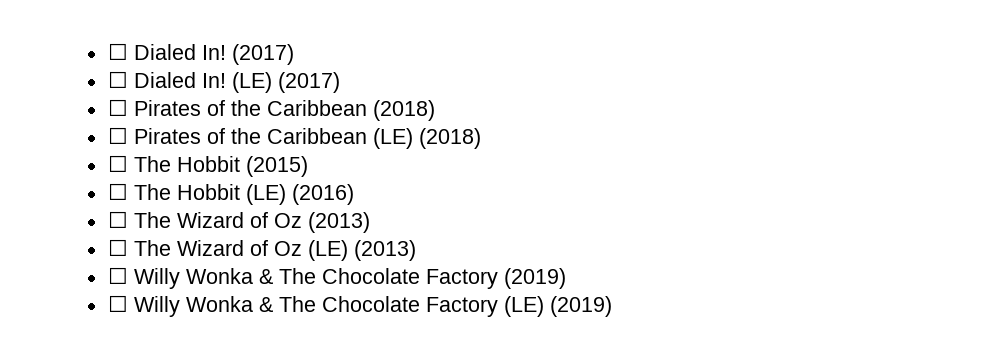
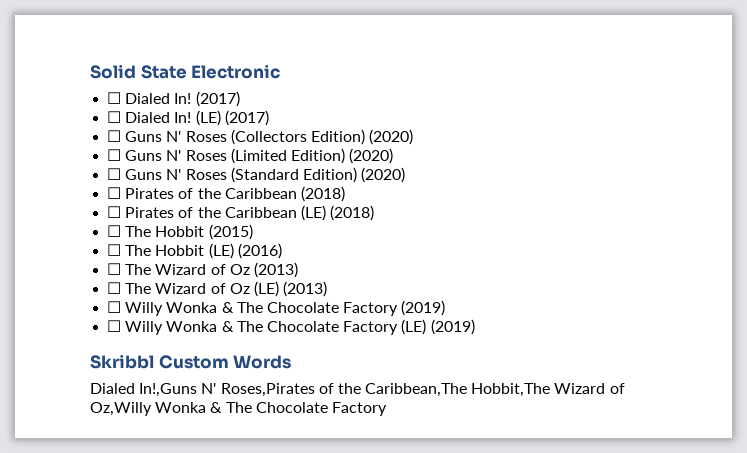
+ Solid State Electronic
+ ☐ Guns N' Roses (Collectors Edition) (2020)
+ ☐ Guns N' Roses (Limited Edition) (2020)
+ ☐ Guns N' Roses (Standard Edition) (2020)
+ Skribbl Custom Words
+ Dialed In!,Guns N' Roses,Pirates of the Caribbean,The Hobbit,The Wizard of Oz,Willy Wonka & The Chocolate Factory

